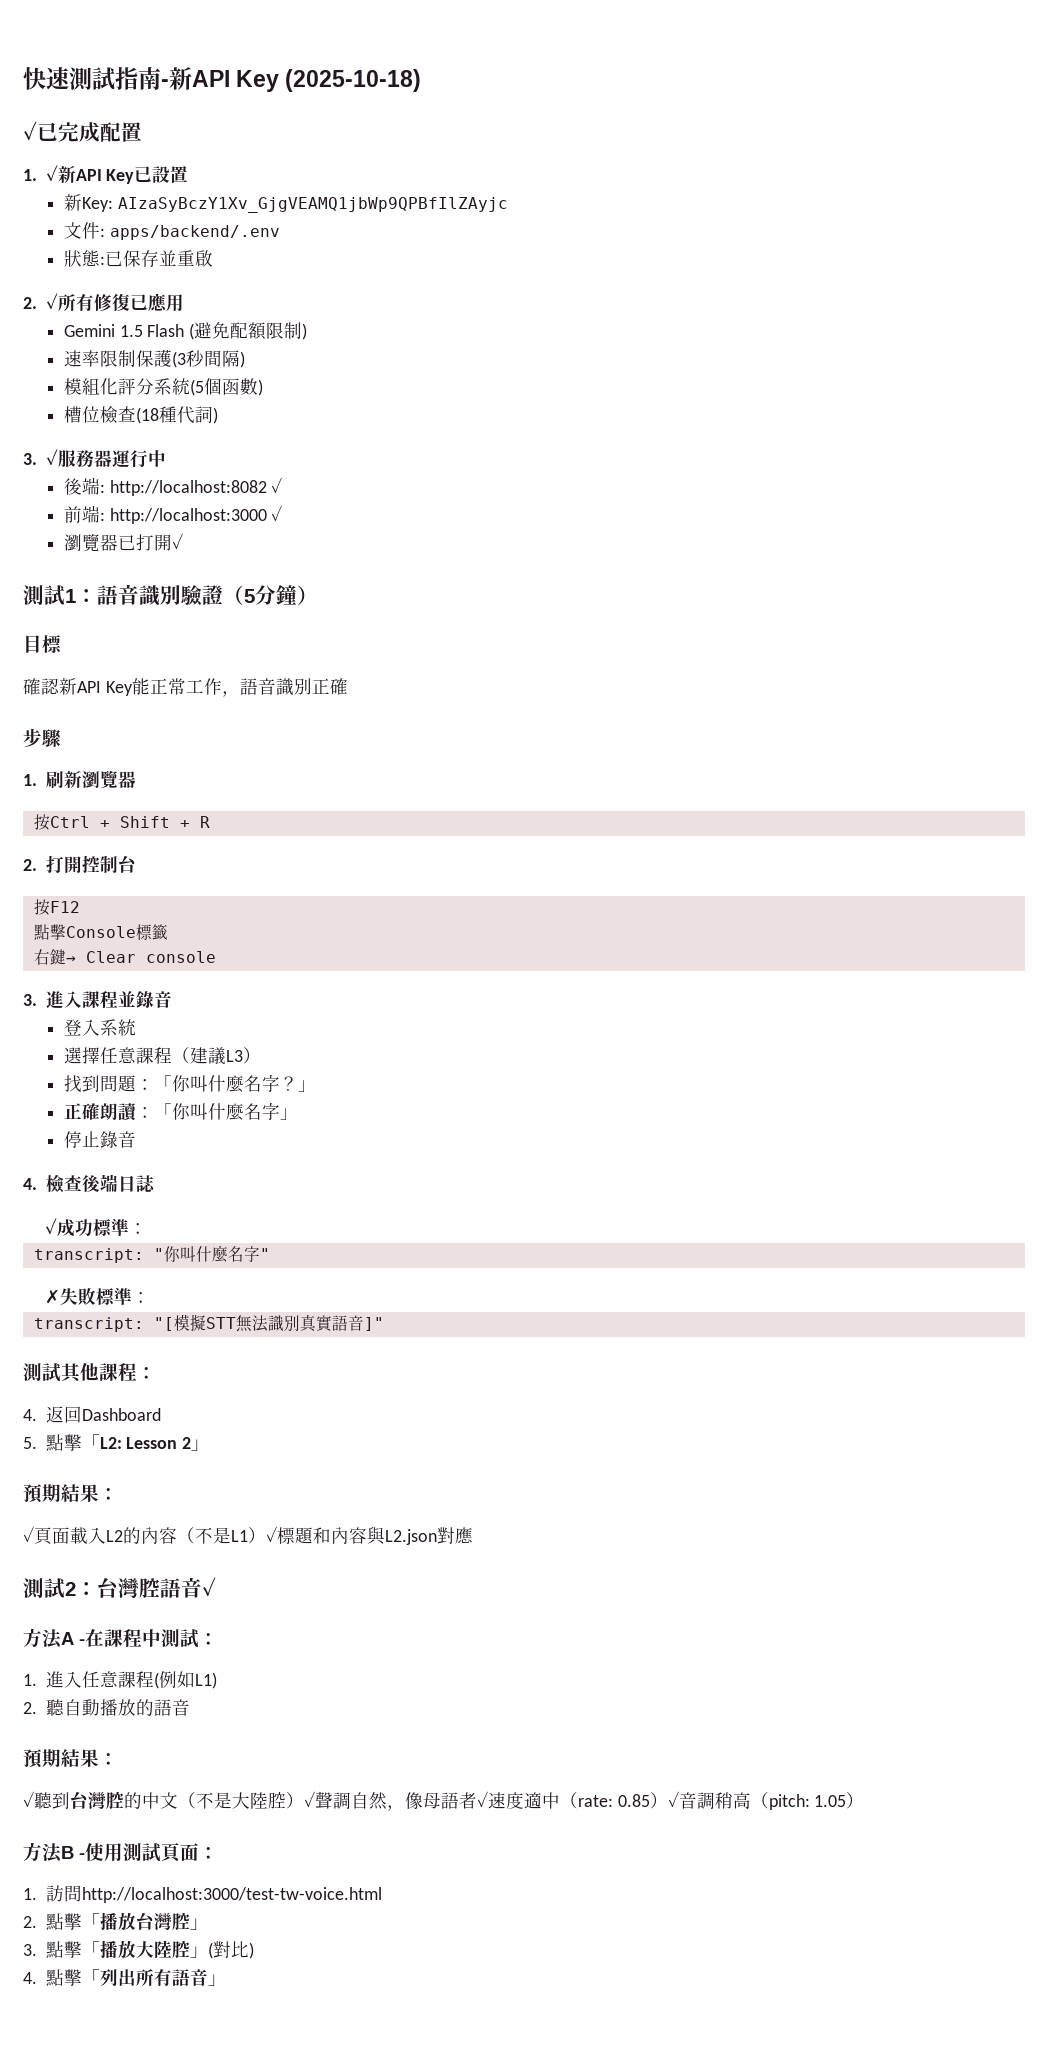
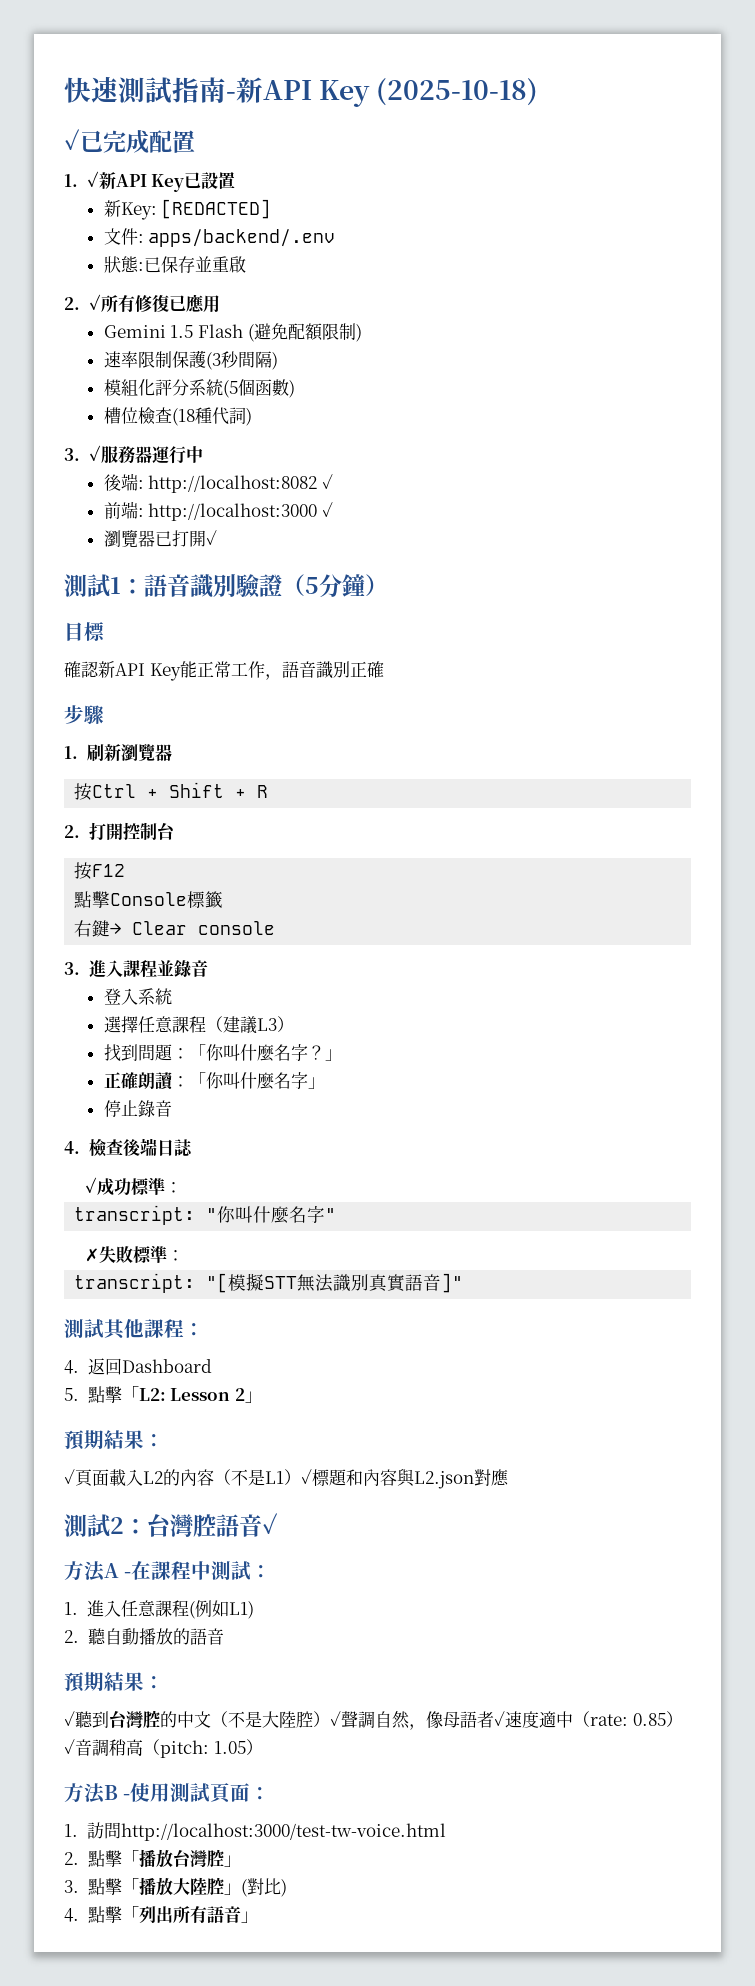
- 新Key: AIzaSyBczY1Xv_GjgVEAMQ1jbWp9QPBfIlZAyjc
+ 新Key: [REDACTED]

